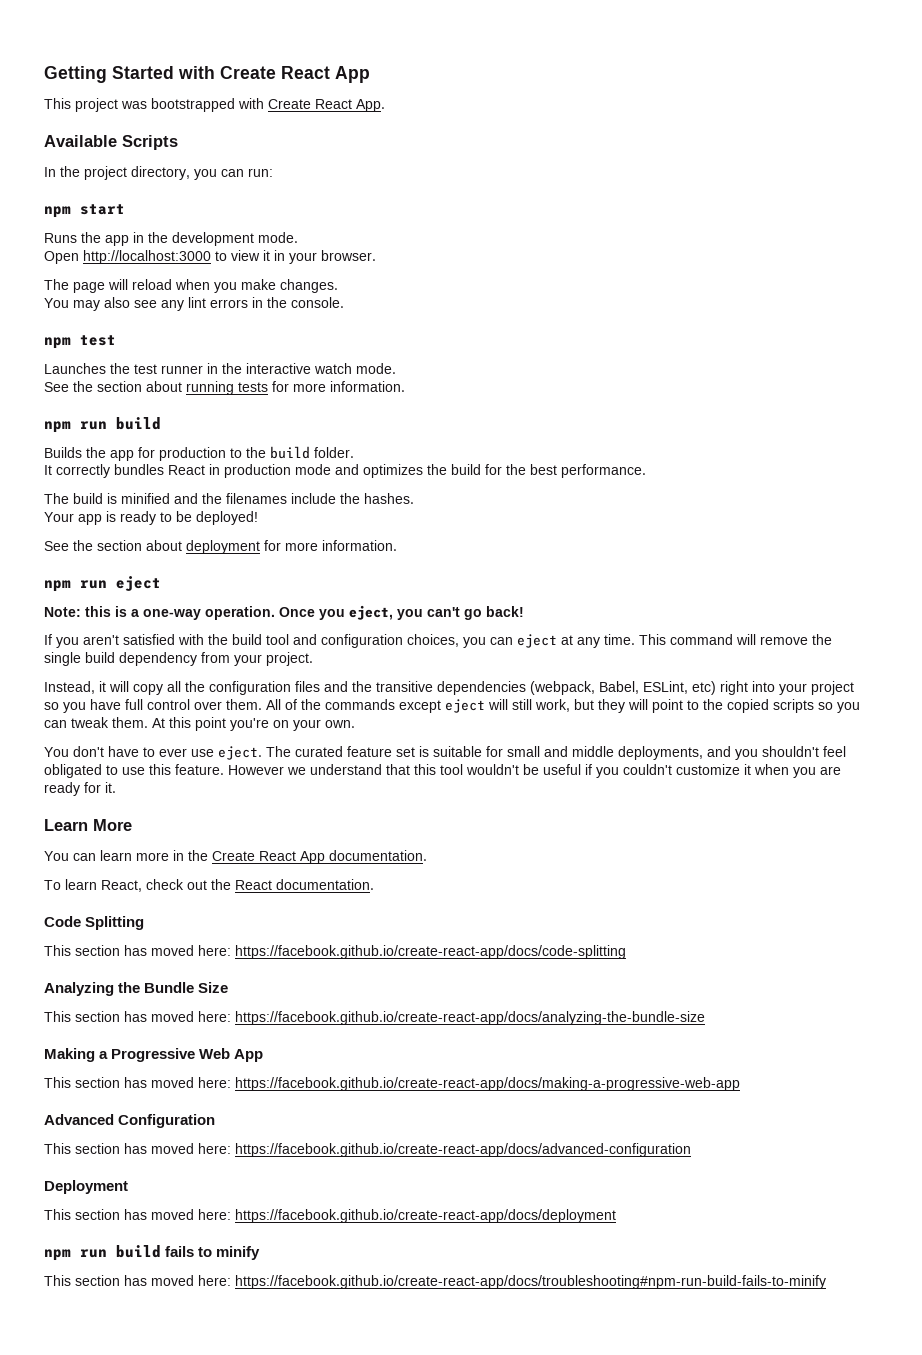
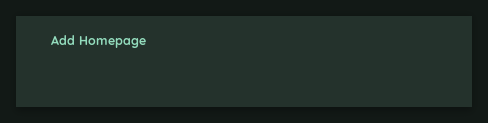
- Getting Started with Create React App
- This project was bootstrapped with Create React App.
- Available Scripts
- In the project directory, you can run:
- npm start
- Runs the app in the development mode.
- Open http://localhost:3000 to view it in your browser.
- The page will reload when you make changes.
- You may also see any lint errors in the console.
- npm test
- Launches the test runner in the interactive watch mode.
- See the section about running tests for more information.
- npm run build
- Builds the app for production to the build folder.
- It correctly bundles React in production mode and optimizes the build for the best performance.
- The build is minified and the filenames include the hashes.
- Your app is ready to be deployed!
- See the section about deployment for more information.
- npm run eject
- Note: this is a one-way operation. Once you eject, you can't go back!
- If you aren't satisfied with the build tool and configuration choices, you can eject at any time. This command will remove the single build dependency from your project.
- Instead, it will copy all the configuration files and the transitive dependencies (webpack, Babel, ESLint, etc) right into your project so you have full control over them. All of the commands except eject will still work, but they will point to the copied scripts so you can tweak them. At this point you're on your own.
- You don't have to ever use eject. The curated feature set is suitable for small and middle deployments, and you shouldn't feel obligated to use this feature. However we understand that this tool wouldn't be useful if you couldn't customize it when you are ready for it.
- Learn More
- You can learn more in the Create React App documentation.
- To learn React, check out the React documentation.
- Code Splitting
- This section has moved here: https://facebook.github.io/create-react-app/docs/code-splitting
- Analyzing the Bundle Size
- This section has moved here: https://facebook.github.io/create-react-app/docs/analyzing-the-bundle-size
- Making a Progressive Web App
- This section has moved here: https://facebook.github.io/create-react-app/docs/making-a-progressive-web-app
- Advanced Configuration
- This section has moved here: https://facebook.github.io/create-react-app/docs/advanced-configuration
- Deployment
- This section has moved here: https://facebook.github.io/create-react-app/docs/deployment
- npm run build fails to minify
- This section has moved here: https://facebook.github.io/create-react-app/docs/troubleshooting#npm-run-build-fails-to-minify
+ Add Homepage

